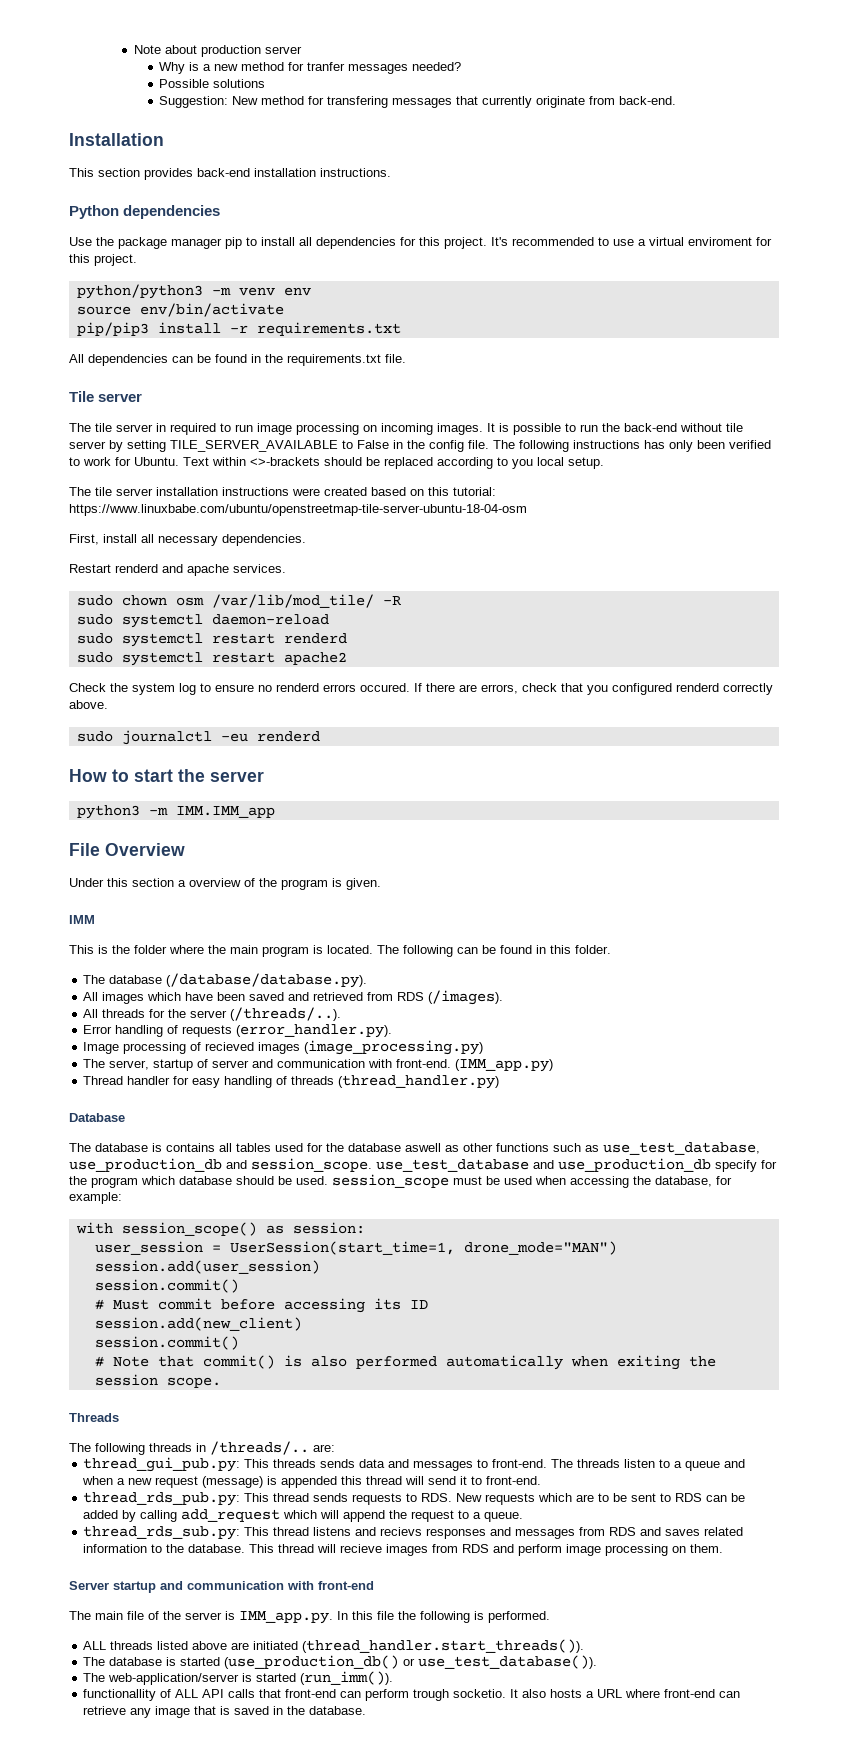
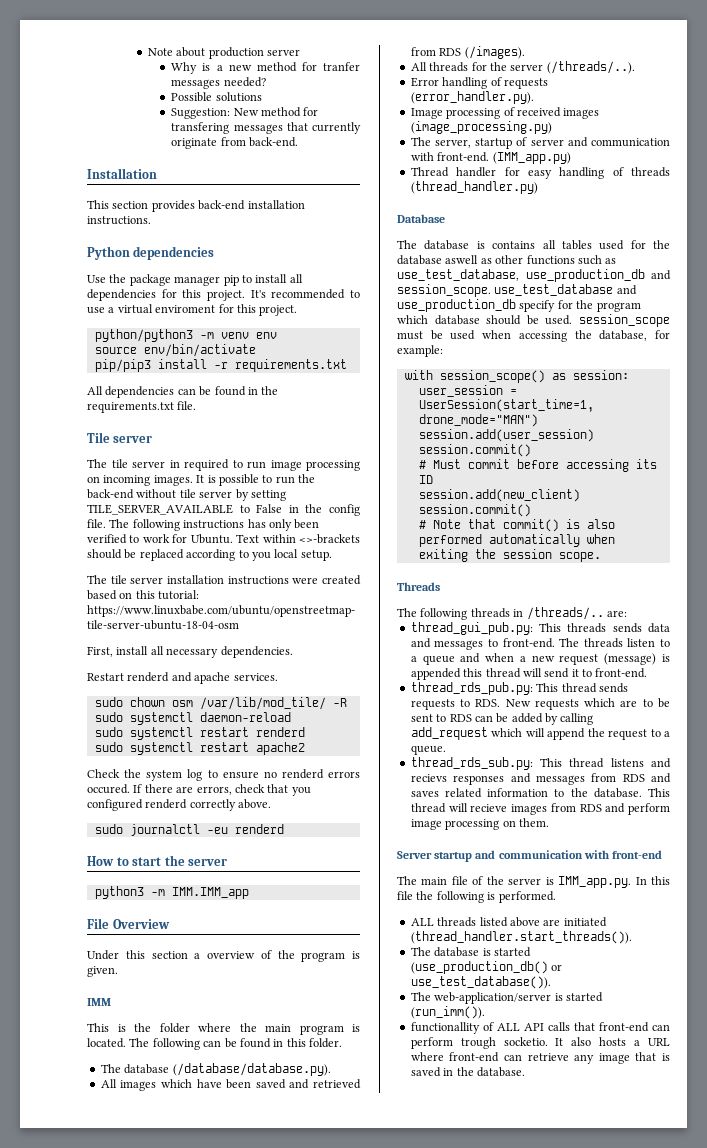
- Image processing of recieved images (image_processing.py)
+ Image processing of received images (image_processing.py)

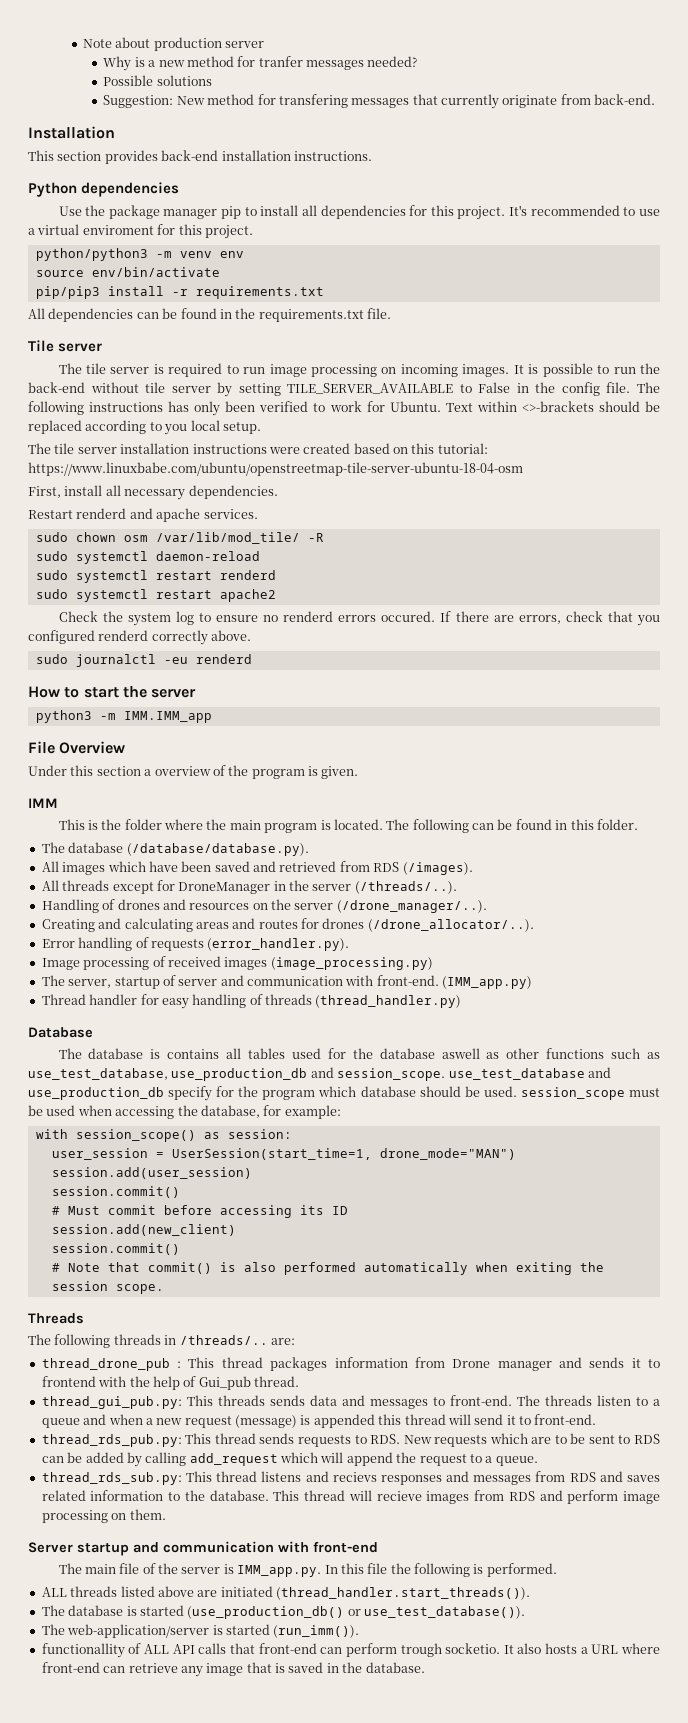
- The tile server in required to run image processing on incoming images.
+ The tile server is required to run image processing on incoming images.
- All threads for the server (/threads/..).
+ All threads except for DroneManager in the server (/threads/..).
+ Handling of drones and resources on the server (/drone_manager/..).
+ Creating and calculating areas and routes for drones (/drone_allocator/..).
+ thread_drone_pub : This thread packages information from Drone manager and sends it to frontend with the help of Gui_pub thread.

